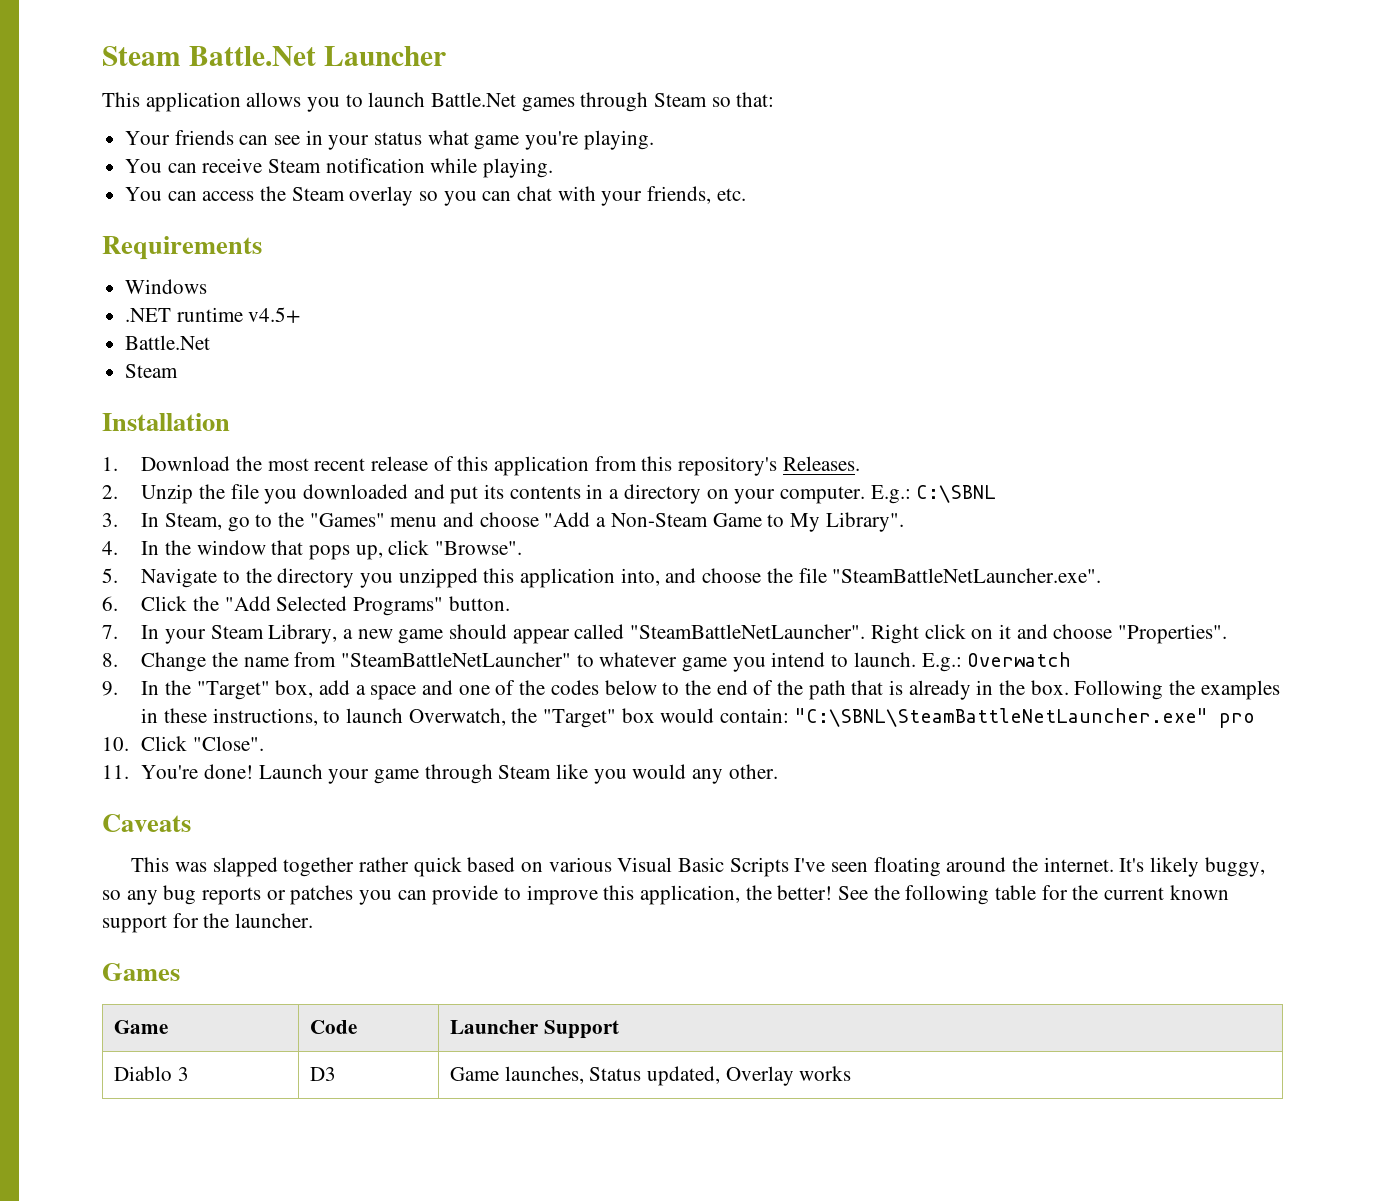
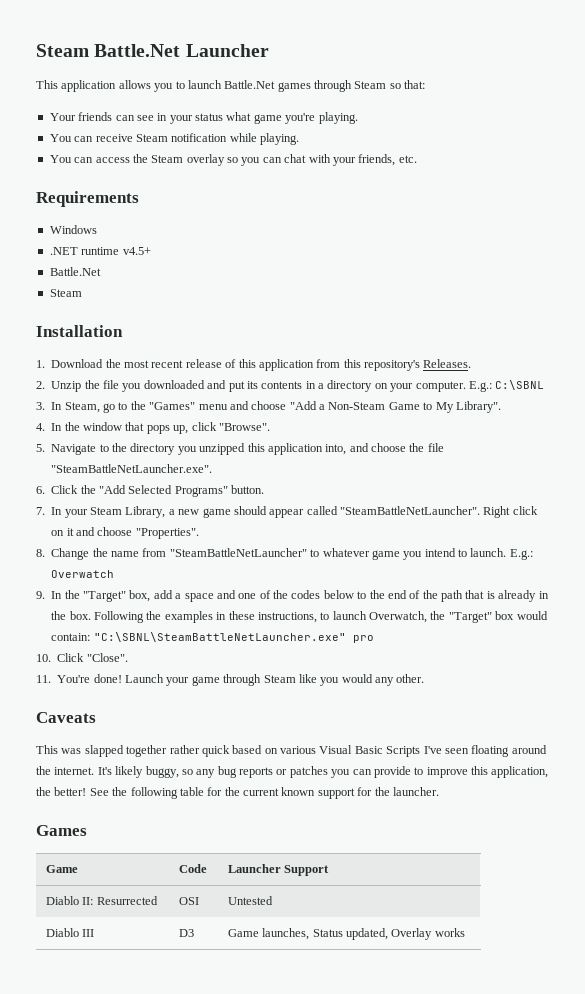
- Diablo 3 | D3 | Game launches, Status updated, Overlay works
+ Diablo II: Resurrected | OSI | Untested
+ Diablo III | D3 | Game launches, Status updated, Overlay works

